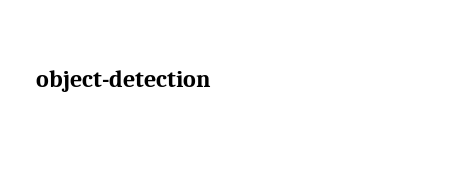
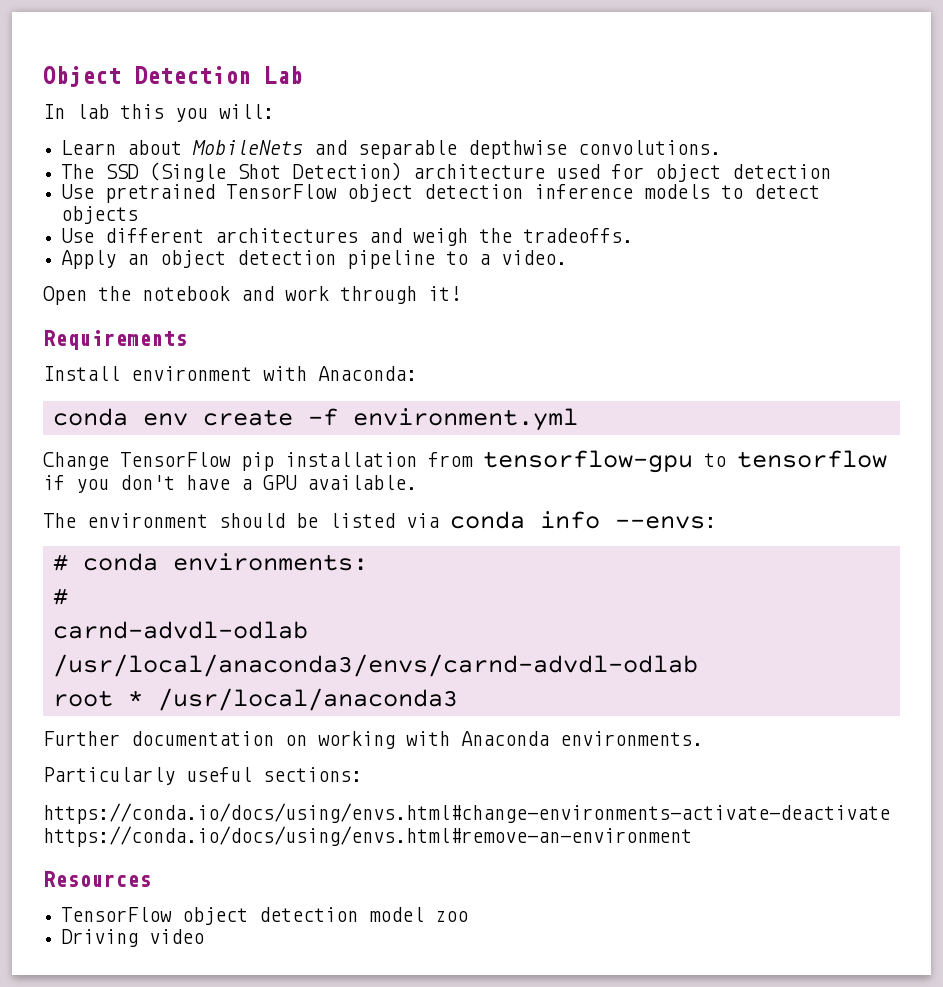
- object-detection
+ Object Detection Lab
+ In lab this you will:
+ Learn about MobileNets and separable depthwise convolutions.
+ The SSD (Single Shot Detection) architecture used for object detection
+ Use pretrained TensorFlow object detection inference models to detect objects
+ Use different architectures and weigh the tradeoffs.
+ Apply an object detection pipeline to a video.
+ Open the notebook and work through it!
+ Requirements
+ Install environment with Anaconda:
+ conda env create -f environment.yml
+ Change TensorFlow pip installation from tensorflow-gpu to tensorflow if you don't have a GPU available.
+ The environment should be listed via conda info --envs:
+ # conda environments:
+ #
+ carnd-advdl-odlab /usr/local/anaconda3/envs/carnd-advdl-odlab
+ root * /usr/local/anaconda3
+ Further documentation on working with Anaconda environments.
+ Particularly useful sections:
+ https://conda.io/docs/using/envs.html#change-environments-activate-deactivate https://conda.io/docs/using/envs.html#remove-an-environment
+ Resources
+ TensorFlow object detection model zoo
+ Driving video

